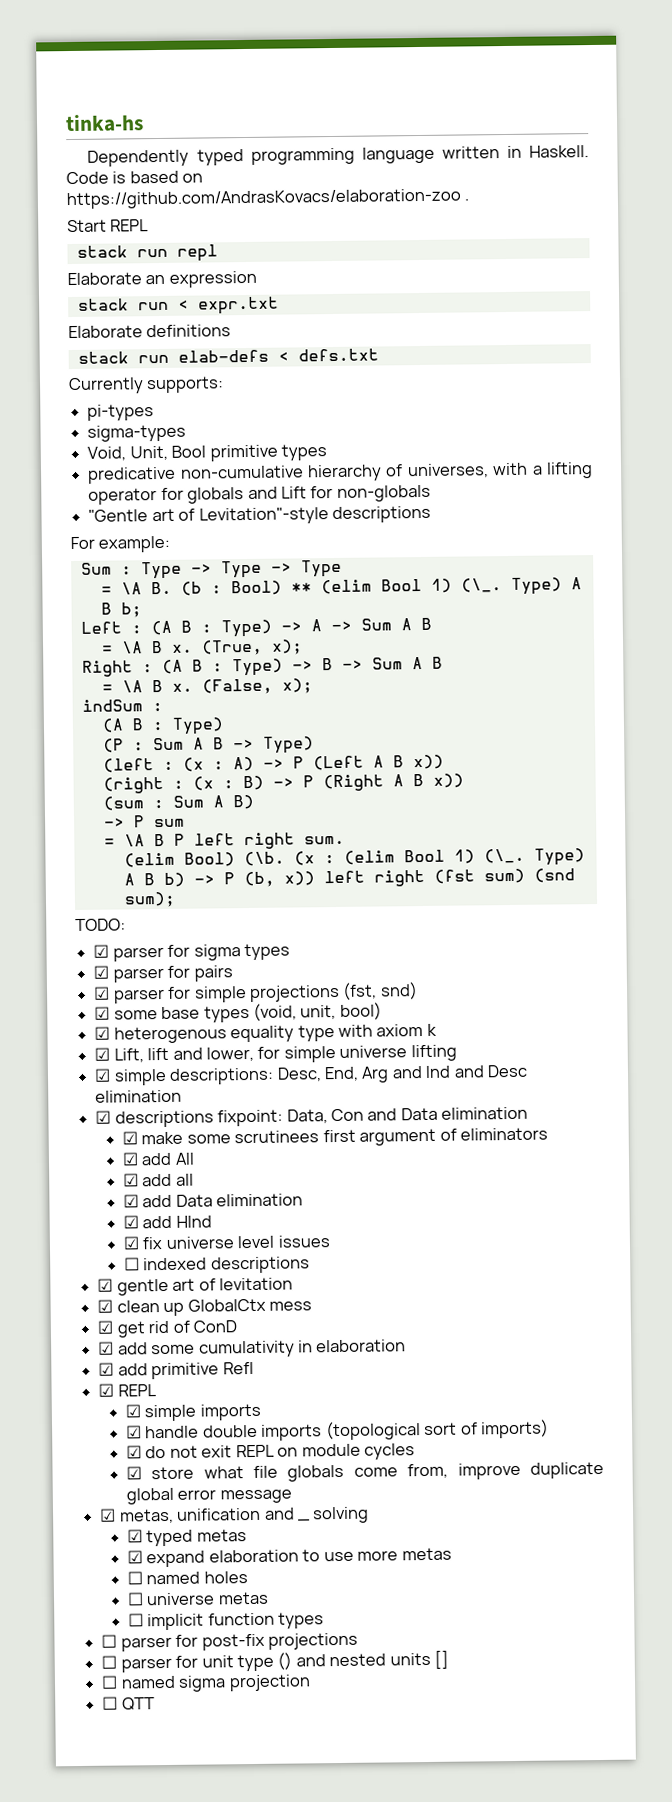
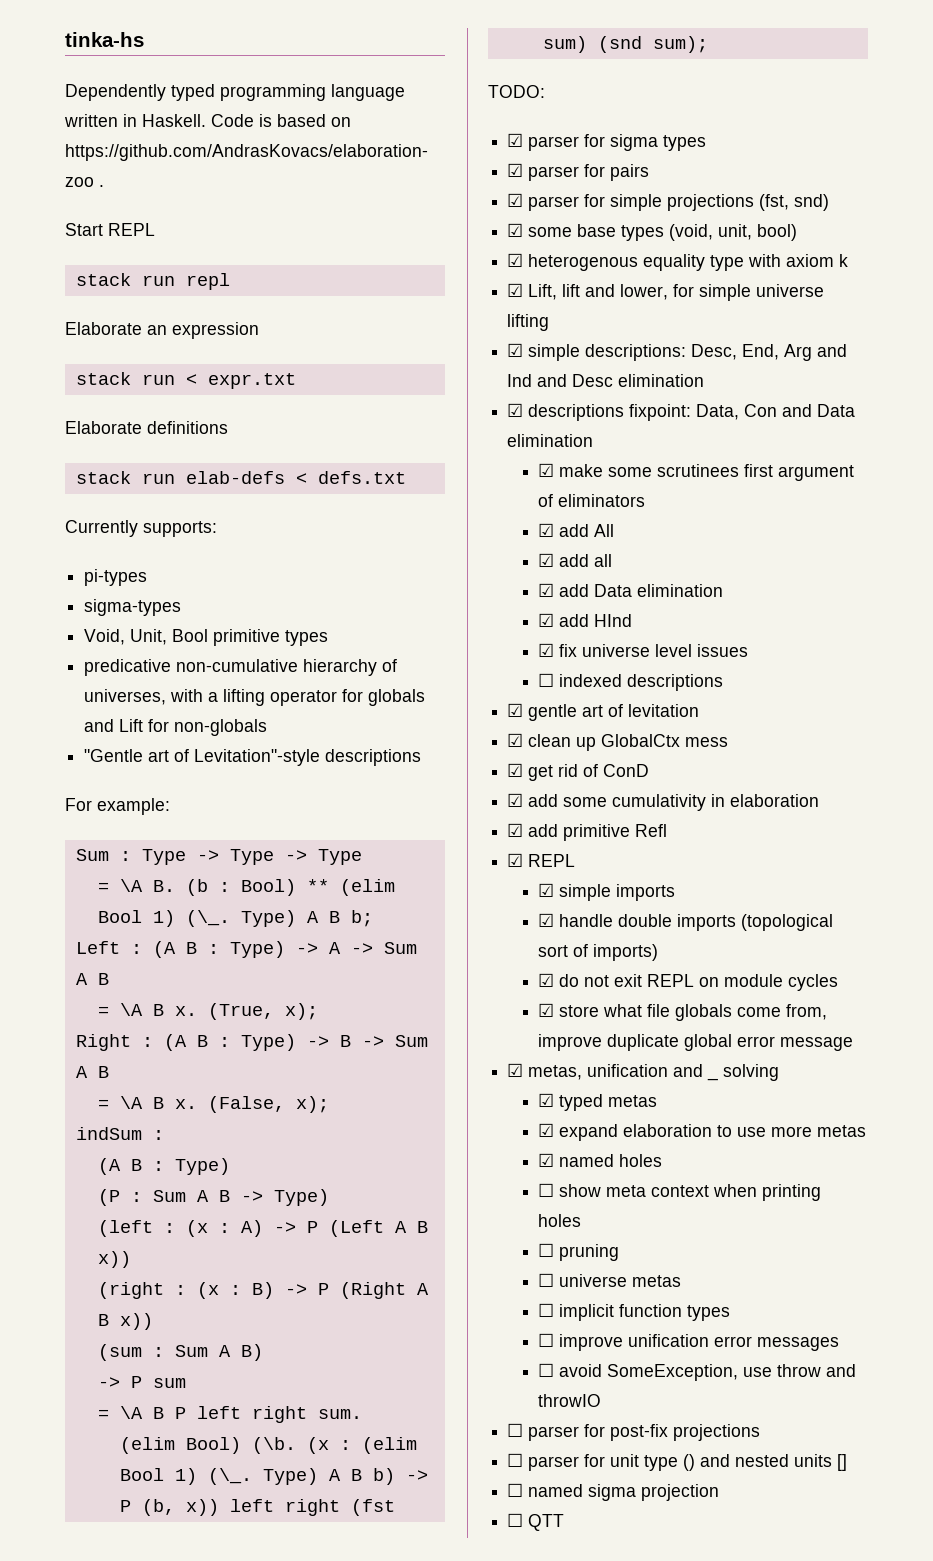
- ☐ named holes
+ ☑ named holes
+ ☐ show meta context when printing holes
+ ☐ pruning
+ ☐ improve unification error messages
+ ☐ avoid SomeException, use throw and throwIO

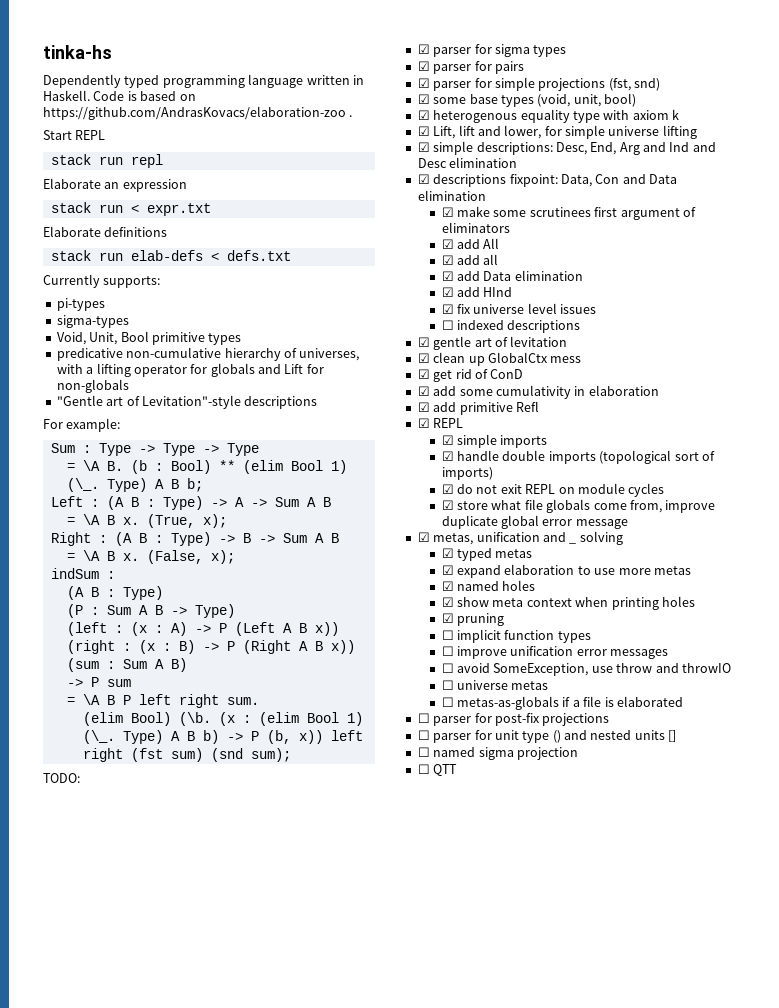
- ☐ show meta context when printing holes
+ ☑ show meta context when printing holes
- ☐ pruning
+ ☑ pruning
- ☐ universe metas
+ ☐ universe metas
+ ☐ metas-as-globals if a file is elaborated

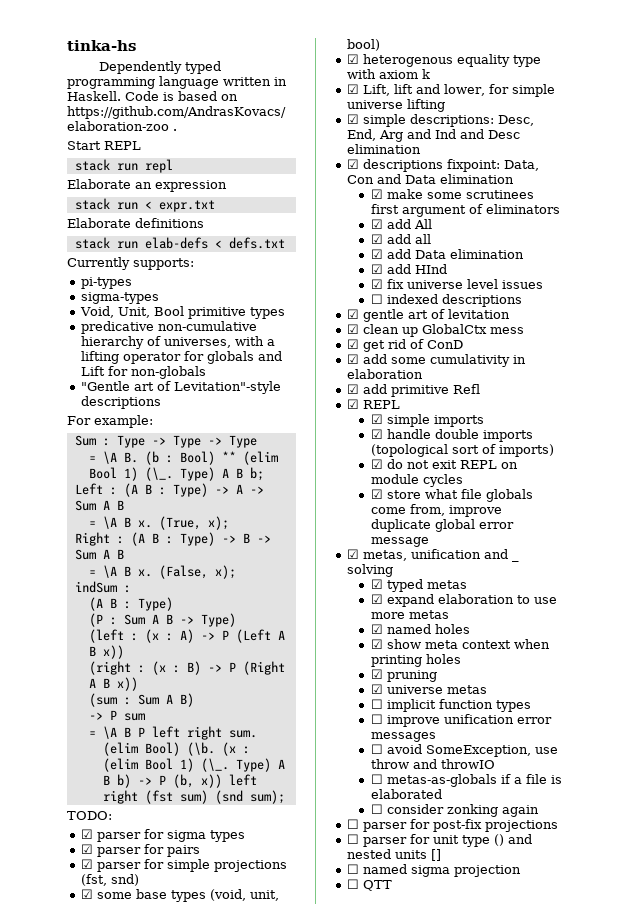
+ ☑ universe metas
- ☐ universe metas
+ ☐ consider zonking again

